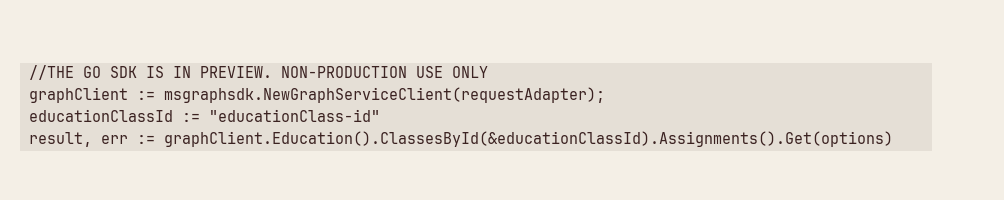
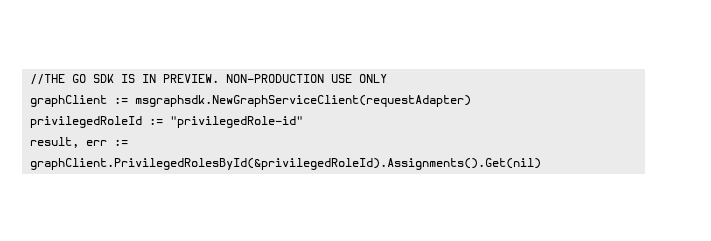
- graphClient := msgraphsdk.NewGraphServiceClient(requestAdapter);
- educationClassId := "educationClass-id"
+ graphClient := msgraphsdk.NewGraphServiceClient(requestAdapter)
+ privilegedRoleId := "privilegedRole-id"
- result, err := graphClient.Education().ClassesById(&educationClassId).Assignments().Get(options)
+ result, err := graphClient.PrivilegedRolesById(&privilegedRoleId).Assignments().Get(nil)

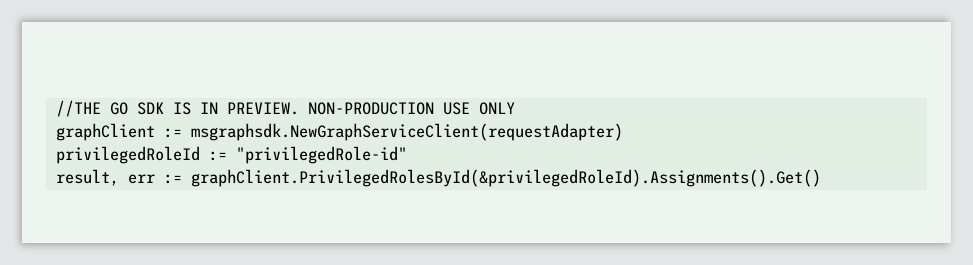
- result, err := graphClient.PrivilegedRolesById(&privilegedRoleId).Assignments().Get(nil)
+ result, err := graphClient.PrivilegedRolesById(&privilegedRoleId).Assignments().Get()

